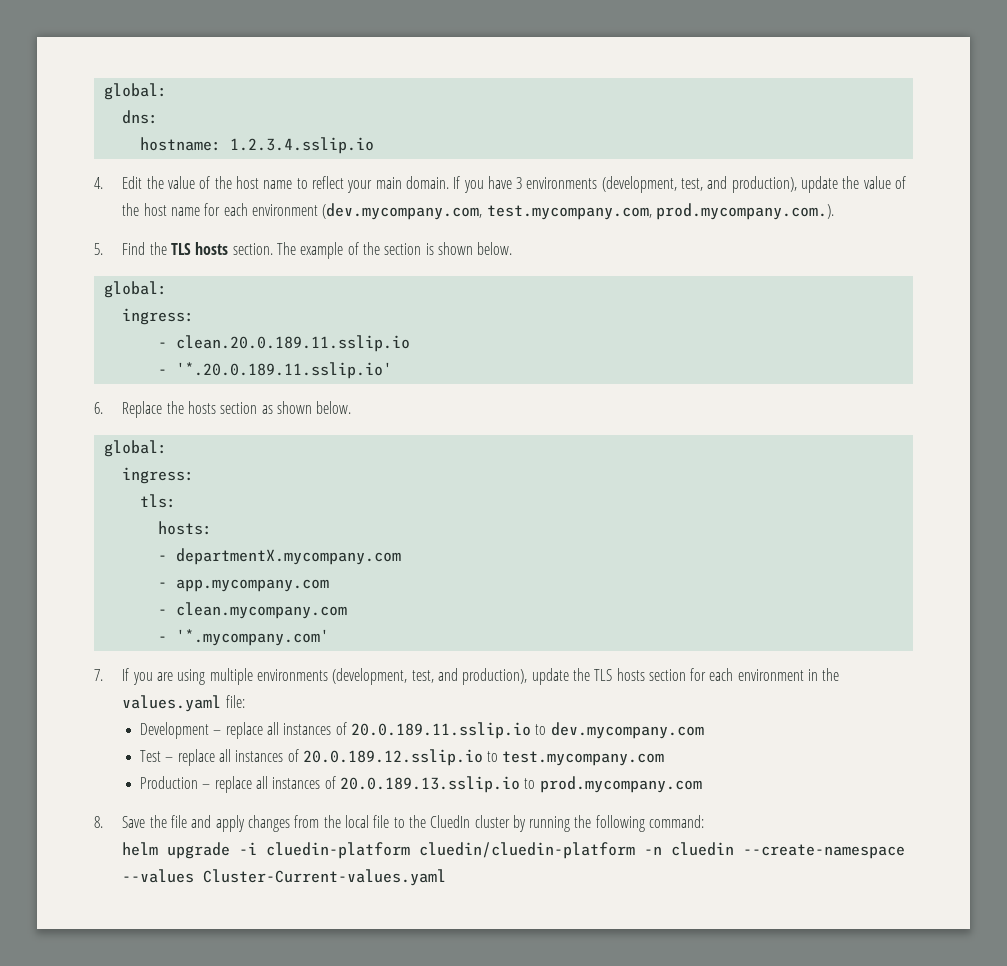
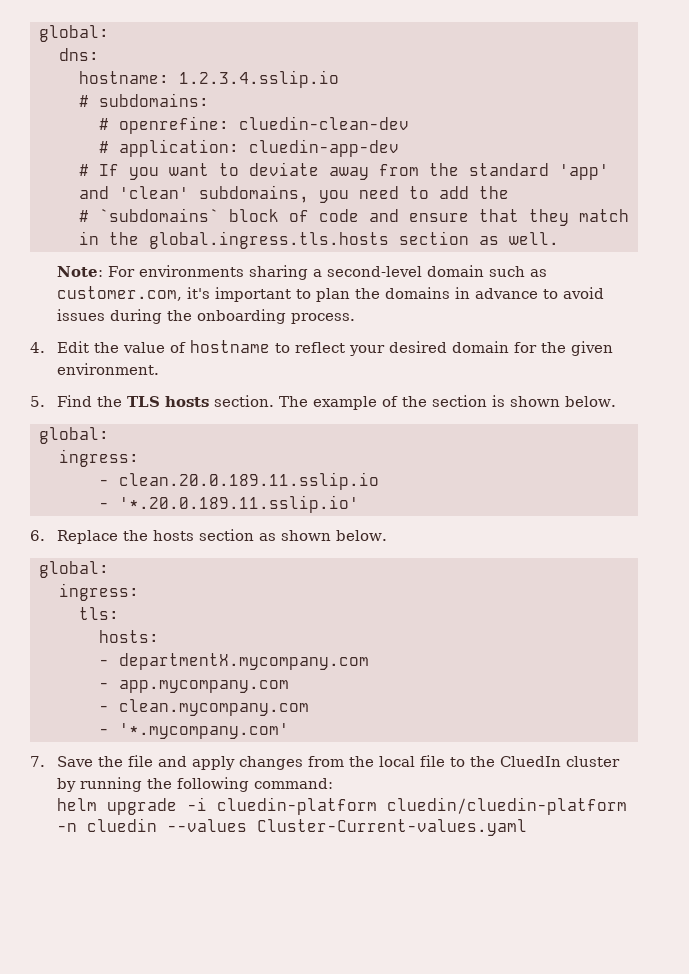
+ # subdomains:
+ # openrefine: cluedin-clean-dev
+ # application: cluedin-app-dev
+ # If you want to deviate away from the standard 'app' and 'clean' subdomains, you need to add the
+ # `subdomains` block of code and ensure that they match in the global.ingress.tls.hosts section as well.
+ Note: For environments sharing a second-level domain such as customer.com, it's important to plan the domains in advance to avoid issues during the onboarding process.
- 4. Edit the value of the host name to reflect your main domain. If you have 3 environments (development, test, and production), update the value of the host name for each environment (dev.mycompany.com, test.mycompany.com, prod.mycompany.com.).
+ 4. Edit the value of hostname to reflect your desired domain for the given environment.
- 7. If you are using multiple environments (development, test, and production), update the TLS hosts section for each environment in the values.yaml file:
- Development – replace all instances of 20.0.189.11.sslip.io to dev.mycompany.com
- Test – replace all instances of 20.0.189.12.sslip.io to test.mycompany.com
- Production – replace all instances of 20.0.189.13.sslip.io to prod.mycompany.com
- 8. Save the file and apply changes from the local file to the CluedIn cluster by running the following command:
+ 7. Save the file and apply changes from the local file to the CluedIn cluster by running the following command:
- helm upgrade -i cluedin-platform cluedin/cluedin-platform -n cluedin --create-namespace --values Cluster-Current-values.yaml
+ helm upgrade -i cluedin-platform cluedin/cluedin-platform -n cluedin --values Cluster-Current-values.yaml

